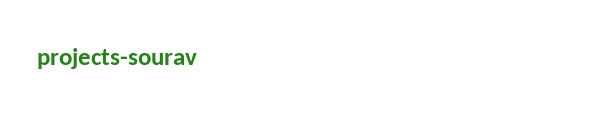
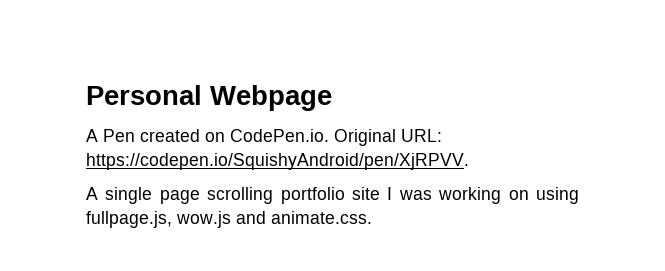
- projects-sourav
+ Personal Webpage
+ A Pen created on CodePen.io. Original URL: https://codepen.io/SquishyAndroid/pen/XjRPVV.
+ A single page scrolling portfolio site I was working on using fullpage.js, wow.js and animate.css.

